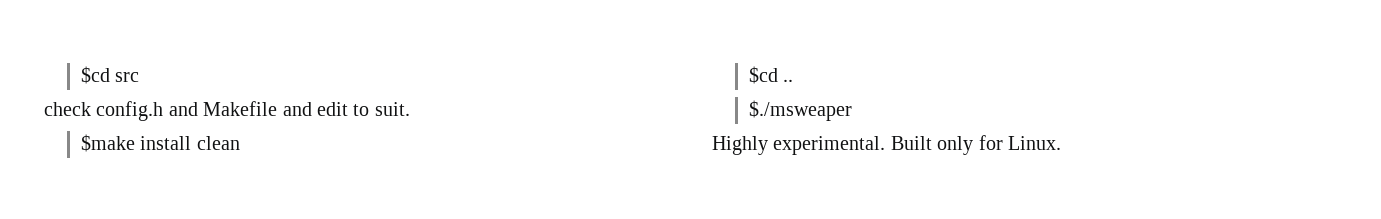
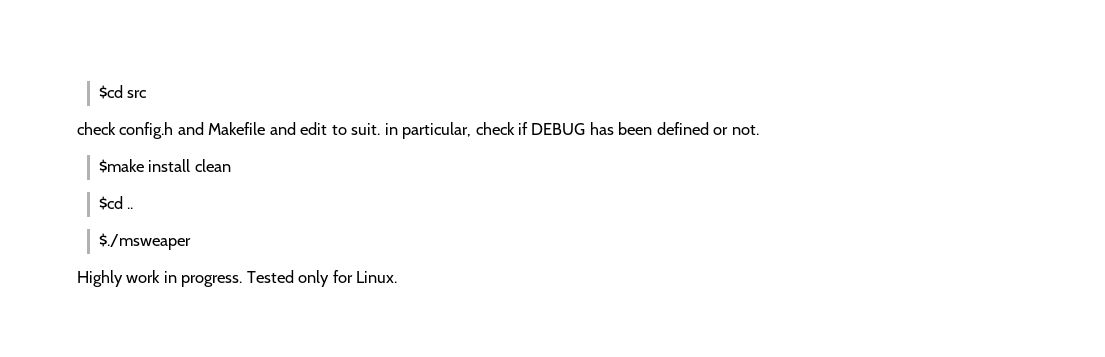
- check config.h and Makefile and edit to suit.
+ check config.h and Makefile and edit to suit. in particular, check if DEBUG has been defined or not.
- Highly experimental. Built only for Linux.
+ Highly work in progress. Tested only for Linux.

